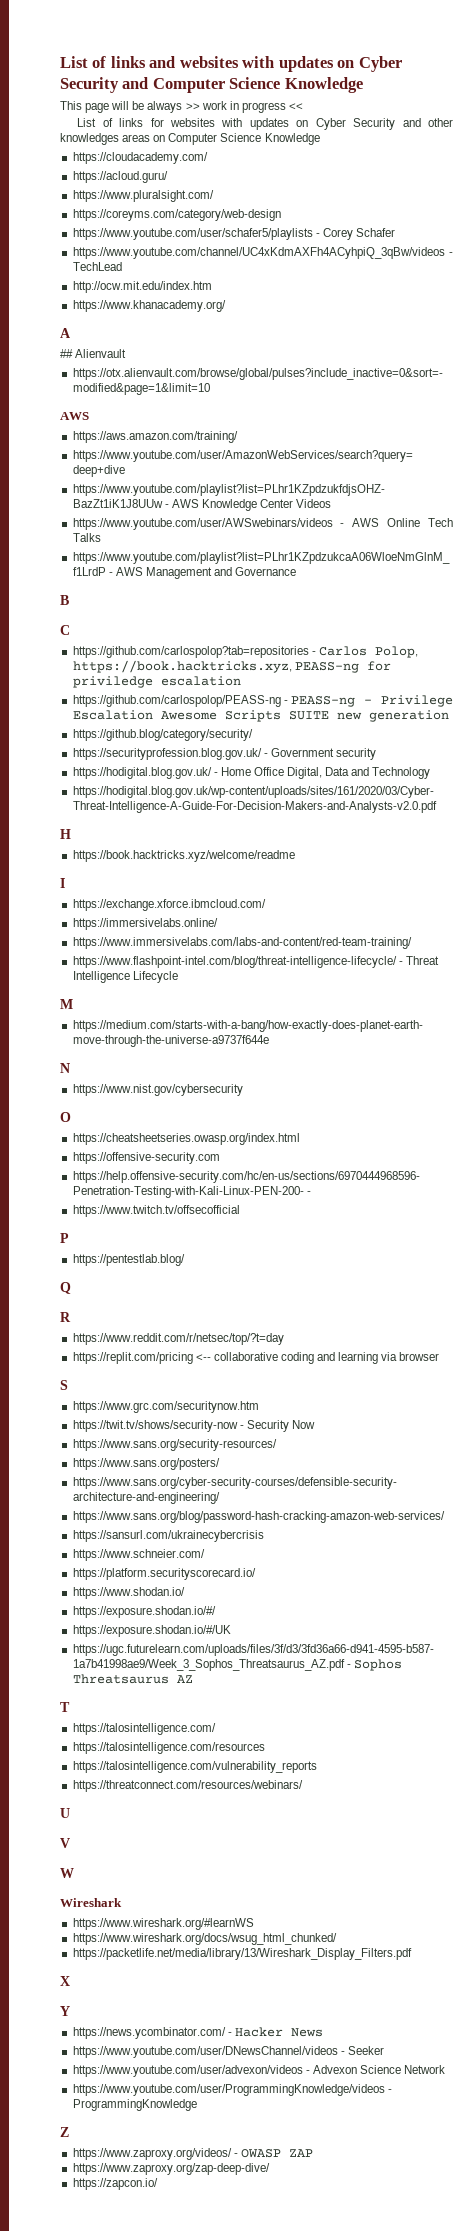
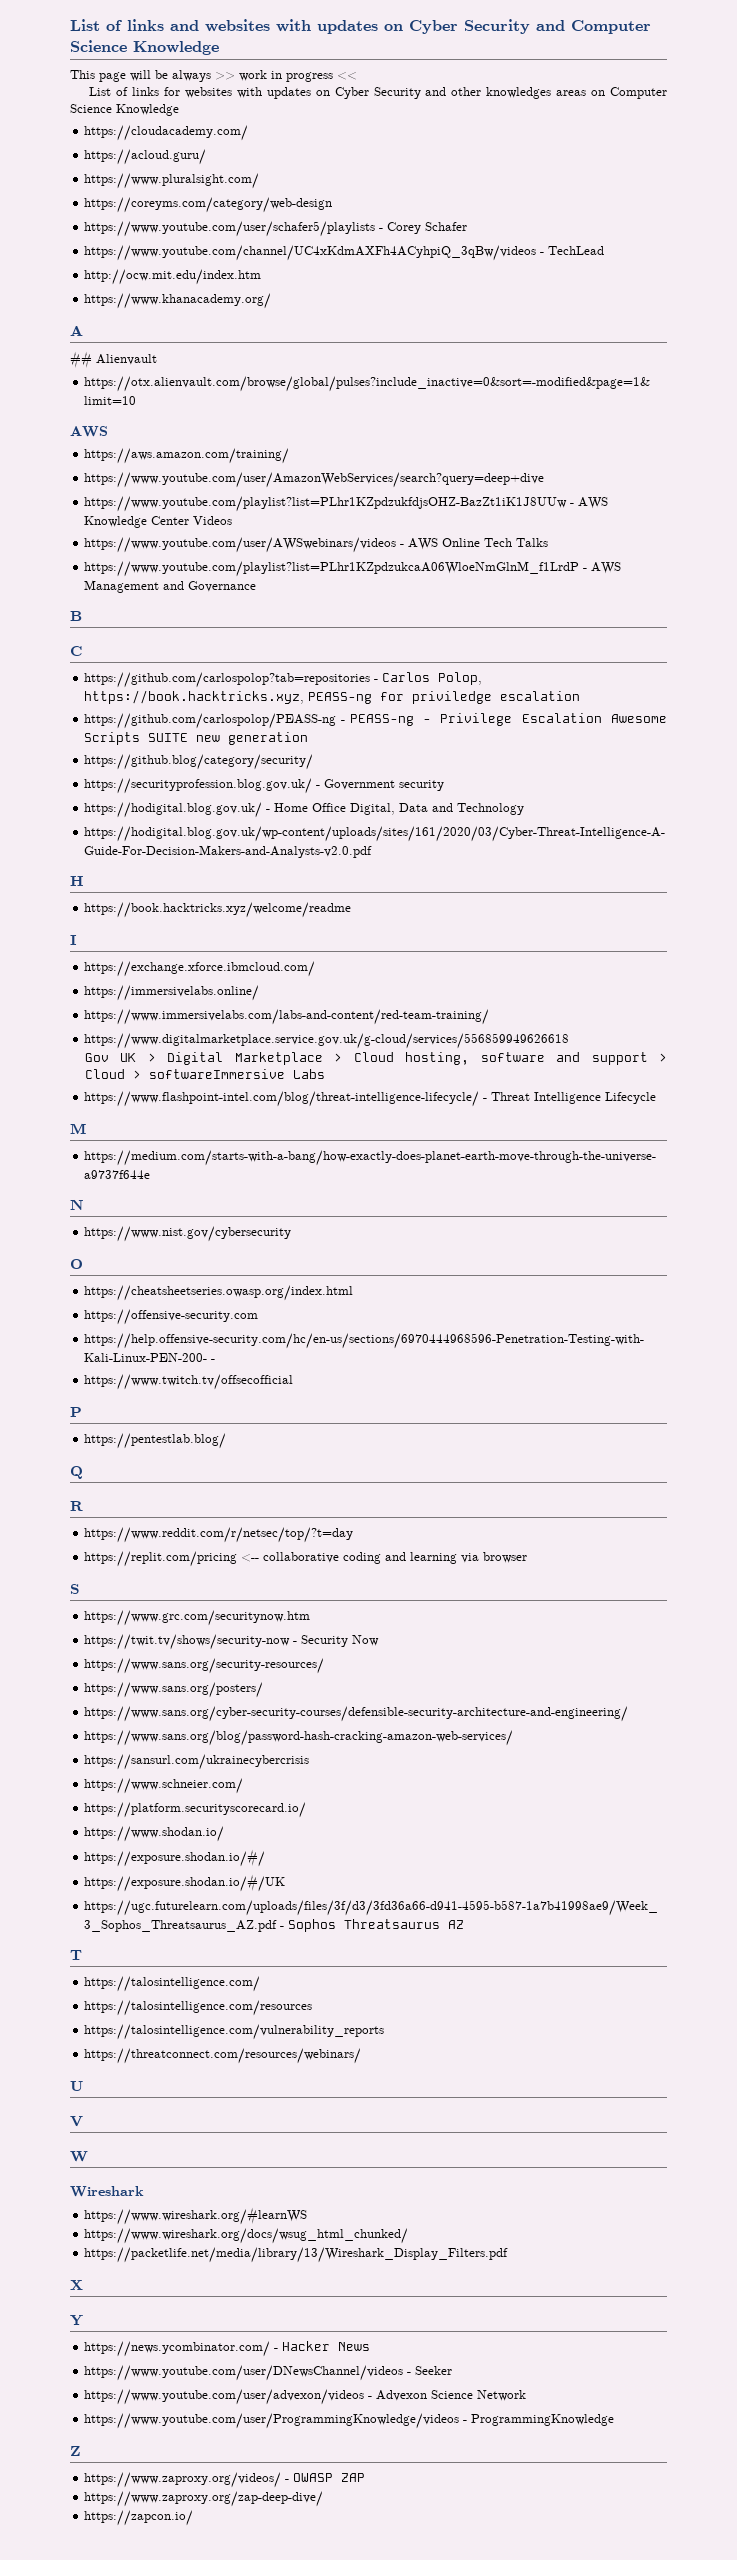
+ https://www.digitalmarketplace.service.gov.uk/g-cloud/services/556859949626618
+ Gov UK > Digital Marketplace > Cloud hosting, software and support > Cloud > softwareImmersive Labs

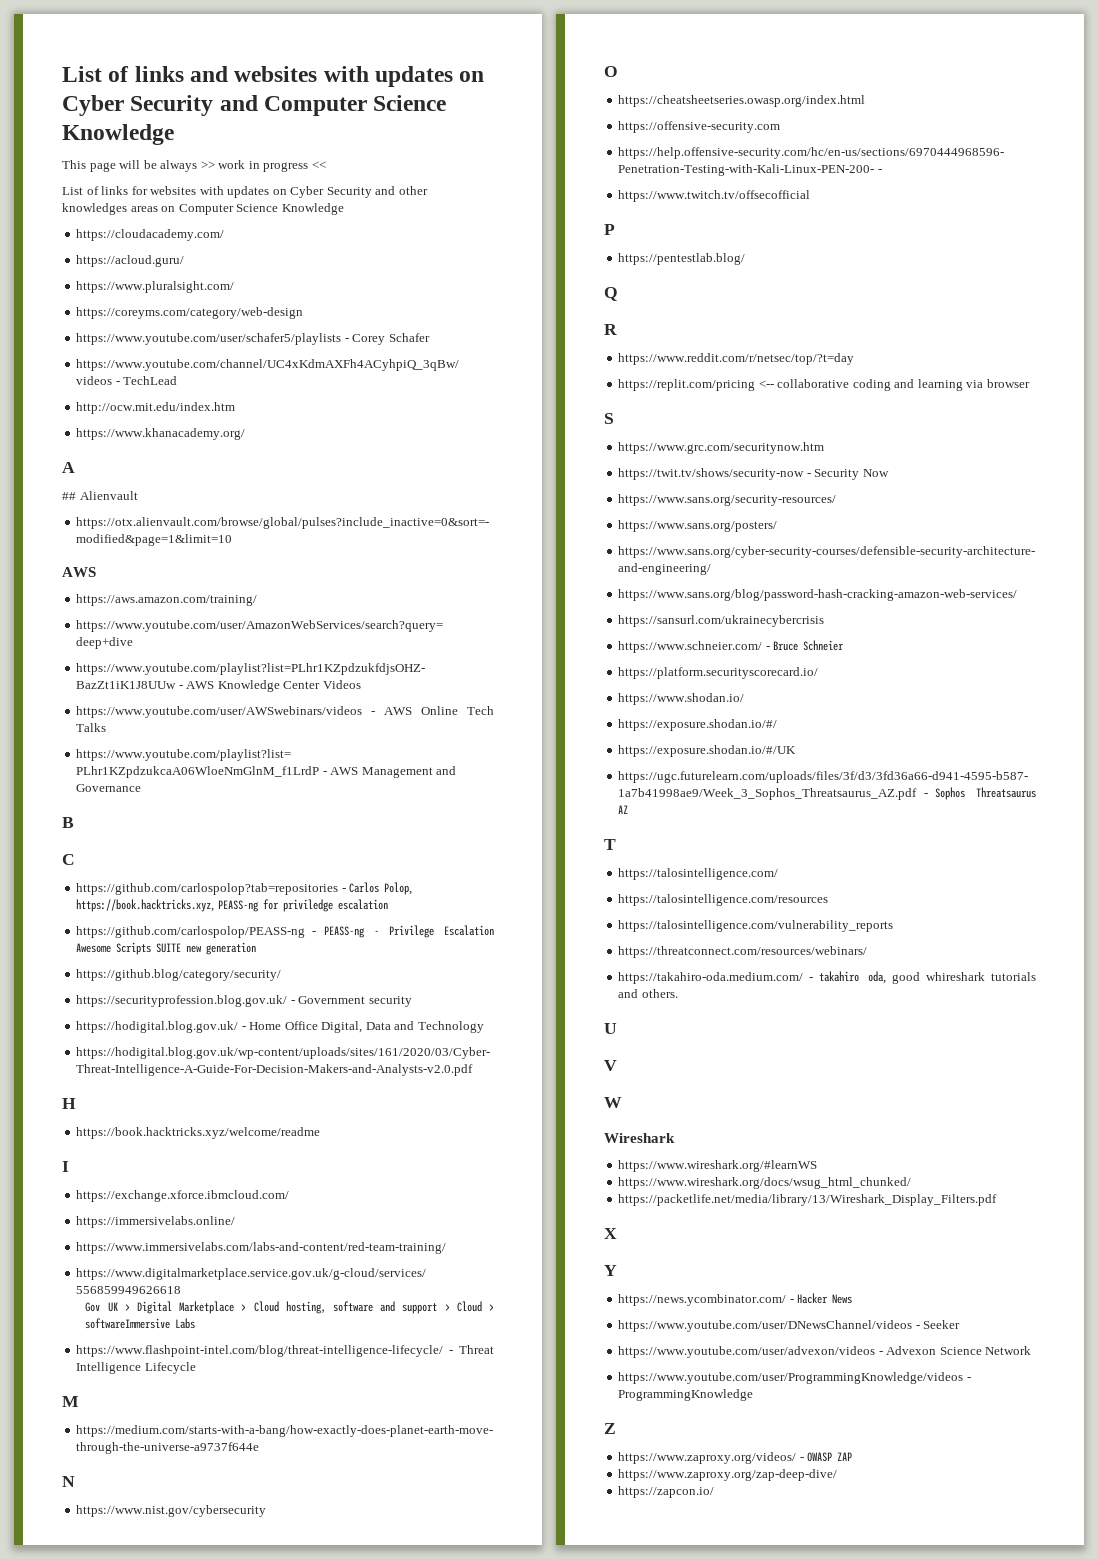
- https://www.schneier.com/
+ https://www.schneier.com/ - Bruce Schneier
+ https://takahiro-oda.medium.com/ - takahiro oda, good whireshark tutorials and others.

